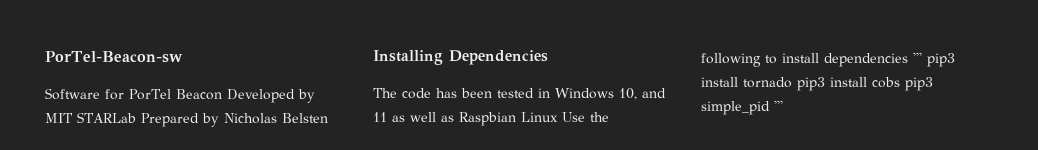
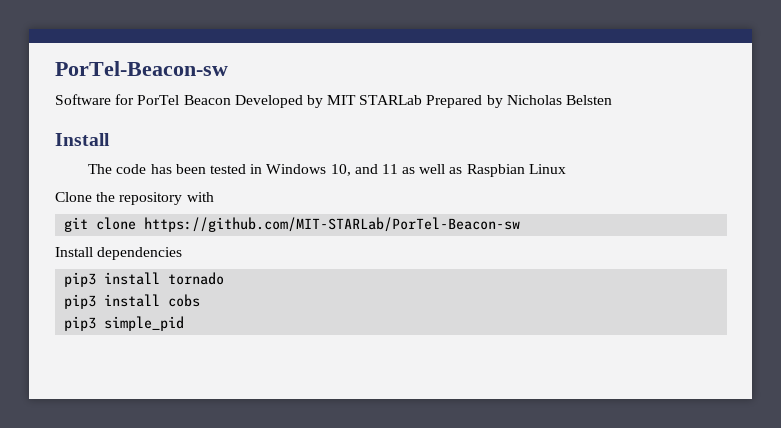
  Software for PorTel Beacon Developed by MIT STARLab Prepared by Nicholas Belsten
- Installing Dependencies
+ Install
- The code has been tested in Windows 10, and 11 as well as Raspbian Linux Use the following to install dependencies ''' pip3 install tornado pip3 install cobs pip3 simple_pid '''
+ The code has been tested in Windows 10, and 11 as well as Raspbian Linux
+ Clone the repository with
+ git clone https://github.com/MIT-STARLab/PorTel-Beacon-sw
+ Install dependencies
+ pip3 install tornado
+ pip3 install cobs
+ pip3 simple_pid

